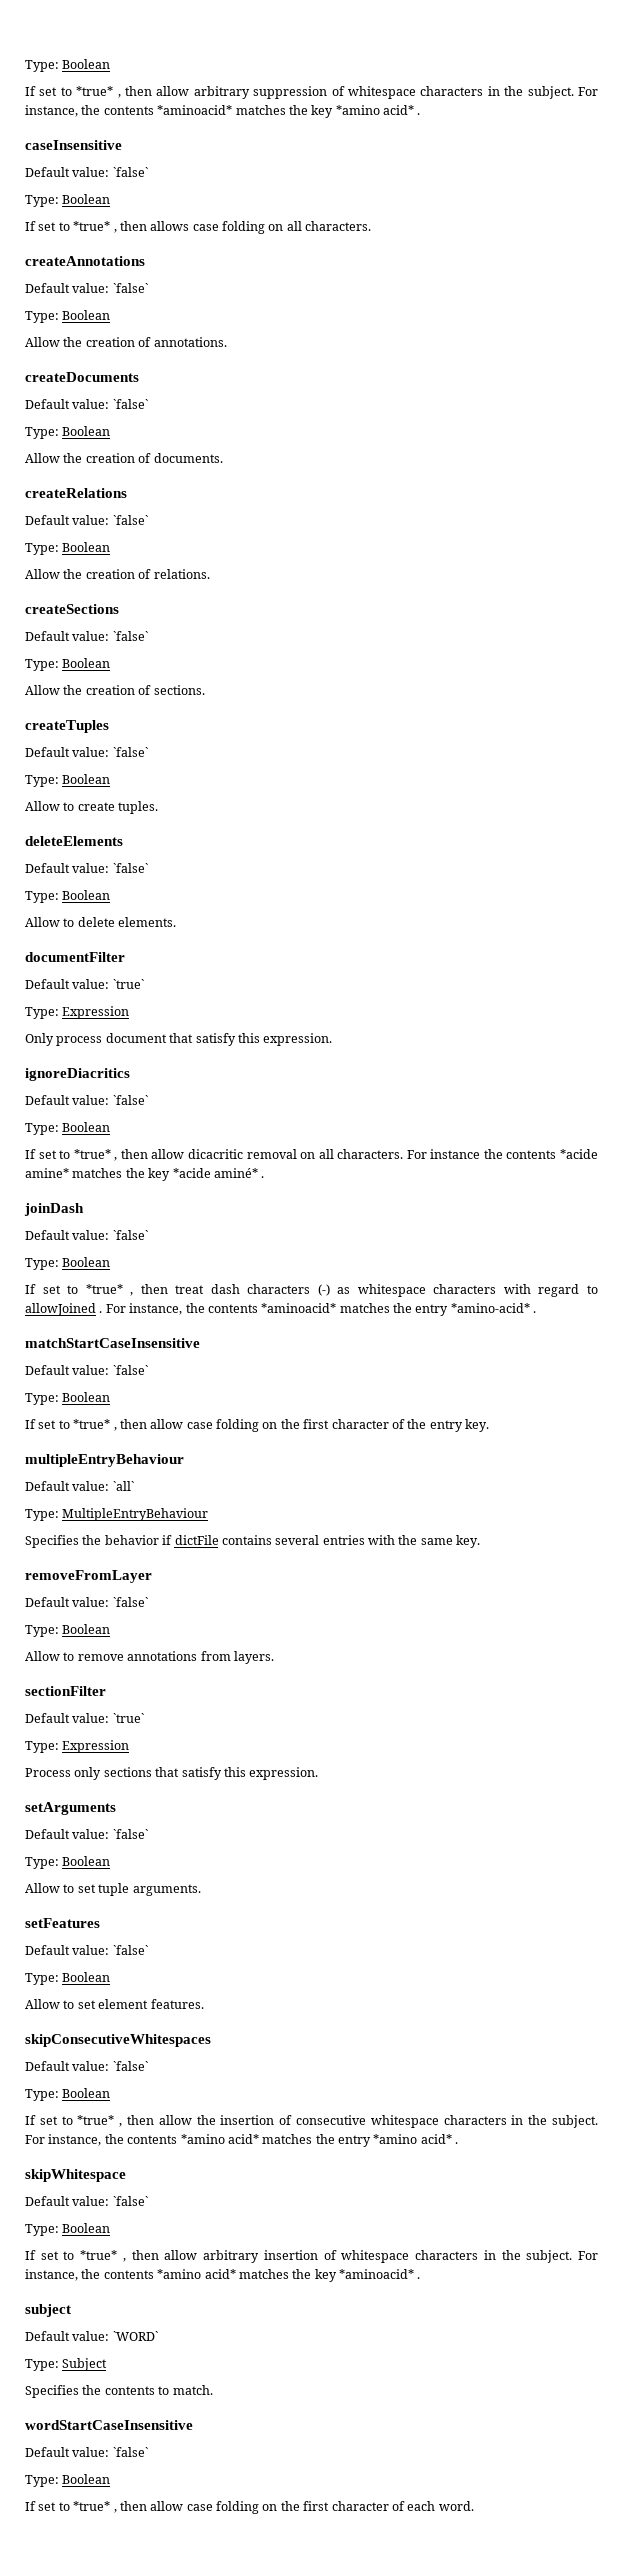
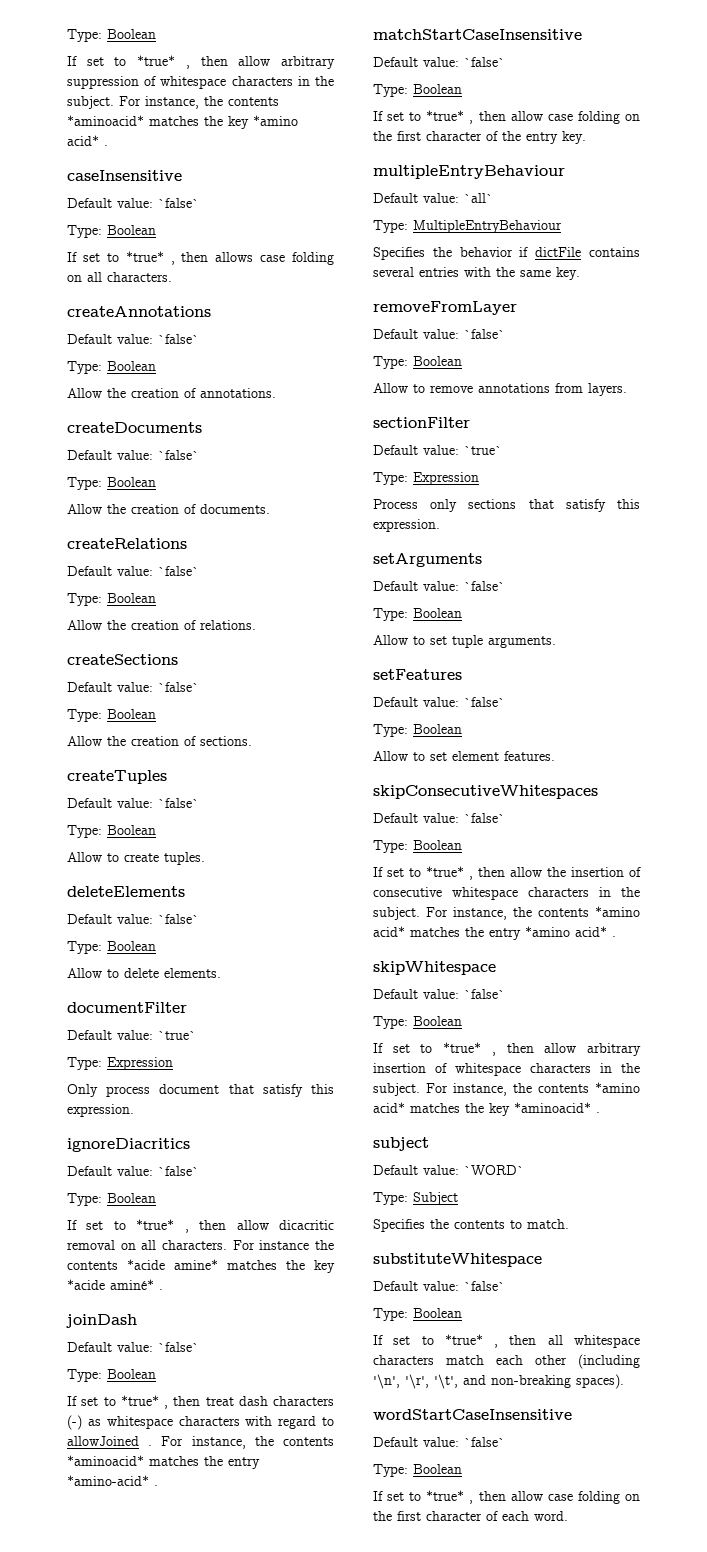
+ substituteWhitespace
+ Default value: `false`
+ Type: Boolean
+ If set to *true* , then all whitespace characters match each other (including '\n', '\r', '\t', and non-breaking spaces).

